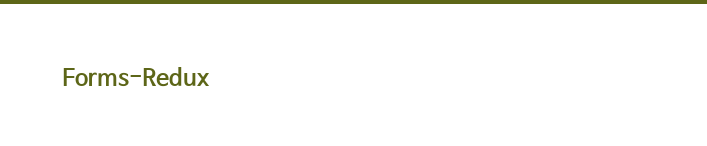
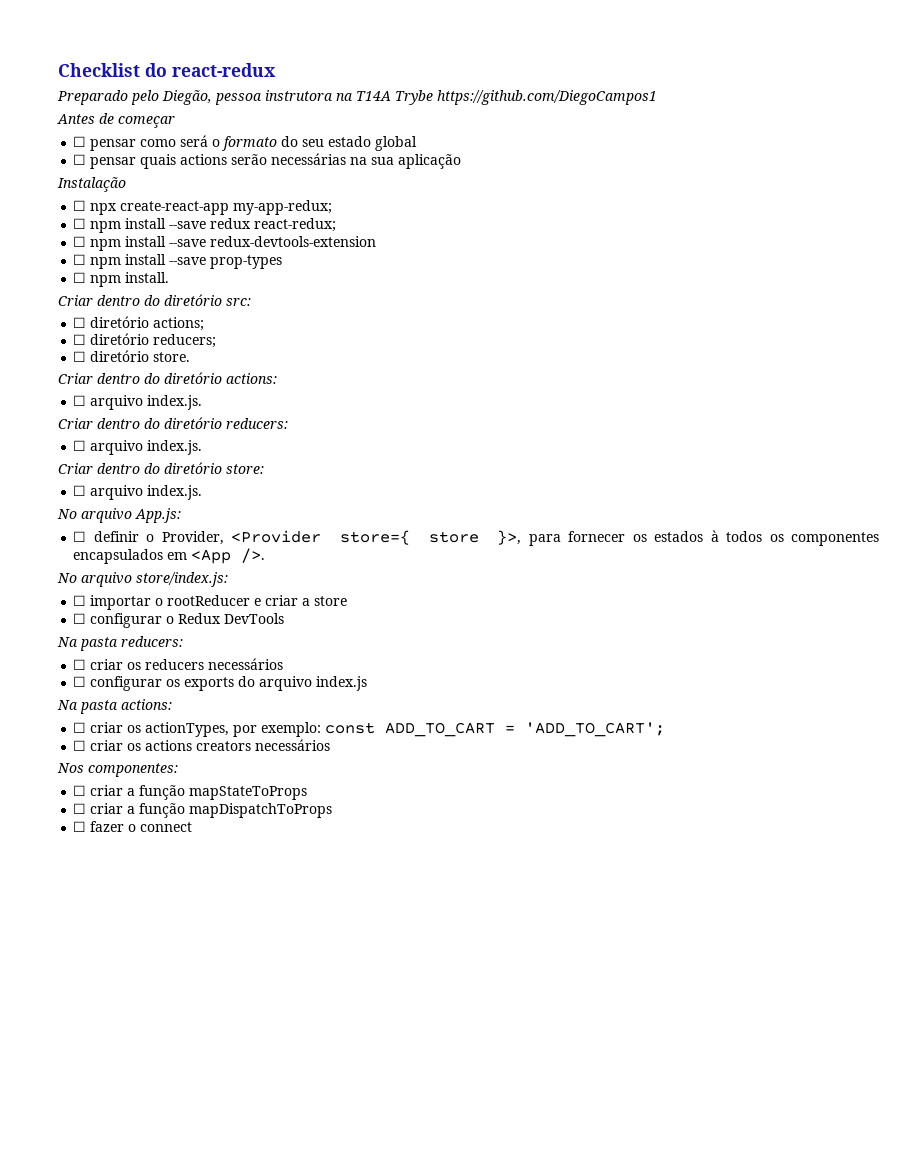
- Forms-Redux
+ Checklist do react-redux
+ Preparado pelo Diegão, pessoa instrutora na T14A Trybe https://github.com/DiegoCampos1
+ Antes de começar
+ ☐ pensar como será o formato do seu estado global
+ ☐ pensar quais actions serão necessárias na sua aplicação
+ Instalação
+ ☐ npx create-react-app my-app-redux;
+ ☐ npm install --save redux react-redux;
+ ☐ npm install --save redux-devtools-extension
+ ☐ npm install --save prop-types
+ ☐ npm install.
+ Criar dentro do diretório src:
+ ☐ diretório actions;
+ ☐ diretório reducers;
+ ☐ diretório store.
+ Criar dentro do diretório actions:
+ ☐ arquivo index.js.
+ Criar dentro do diretório reducers:
+ ☐ arquivo index.js.
+ Criar dentro do diretório store:
+ ☐ arquivo index.js.
+ No arquivo App.js:
+ ☐ definir o Provider, <Provider store={ store }>, para fornecer os estados à todos os componentes encapsulados em <App />.
+ No arquivo store/index.js:
+ ☐ importar o rootReducer e criar a store
+ ☐ configurar o Redux DevTools
+ Na pasta reducers:
+ ☐ criar os reducers necessários
+ ☐ configurar os exports do arquivo index.js
+ Na pasta actions:
+ ☐ criar os actionTypes, por exemplo: const ADD_TO_CART = 'ADD_TO_CART';
+ ☐ criar os actions creators necessários
+ Nos componentes:
+ ☐ criar a função mapStateToProps
+ ☐ criar a função mapDispatchToProps
+ ☐ fazer o connect

